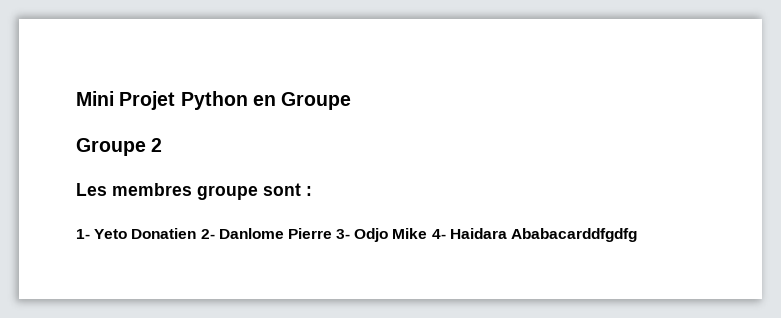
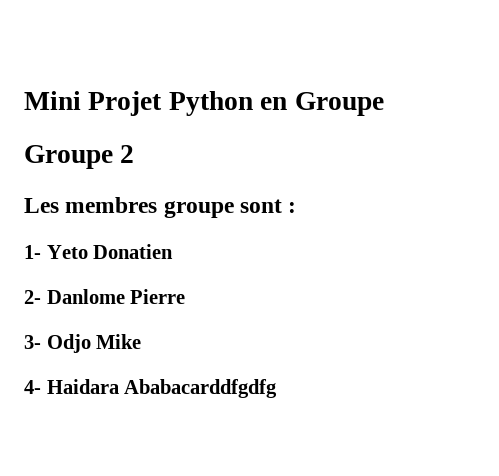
- 1- Yeto Donatien 2- Danlome Pierre 3- Odjo Mike 4- Haidara Ababacarddfgdfg
+ 1- Yeto Donatien
+ 2- Danlome Pierre
+ 3- Odjo Mike
+ 4- Haidara Ababacarddfgdfg

